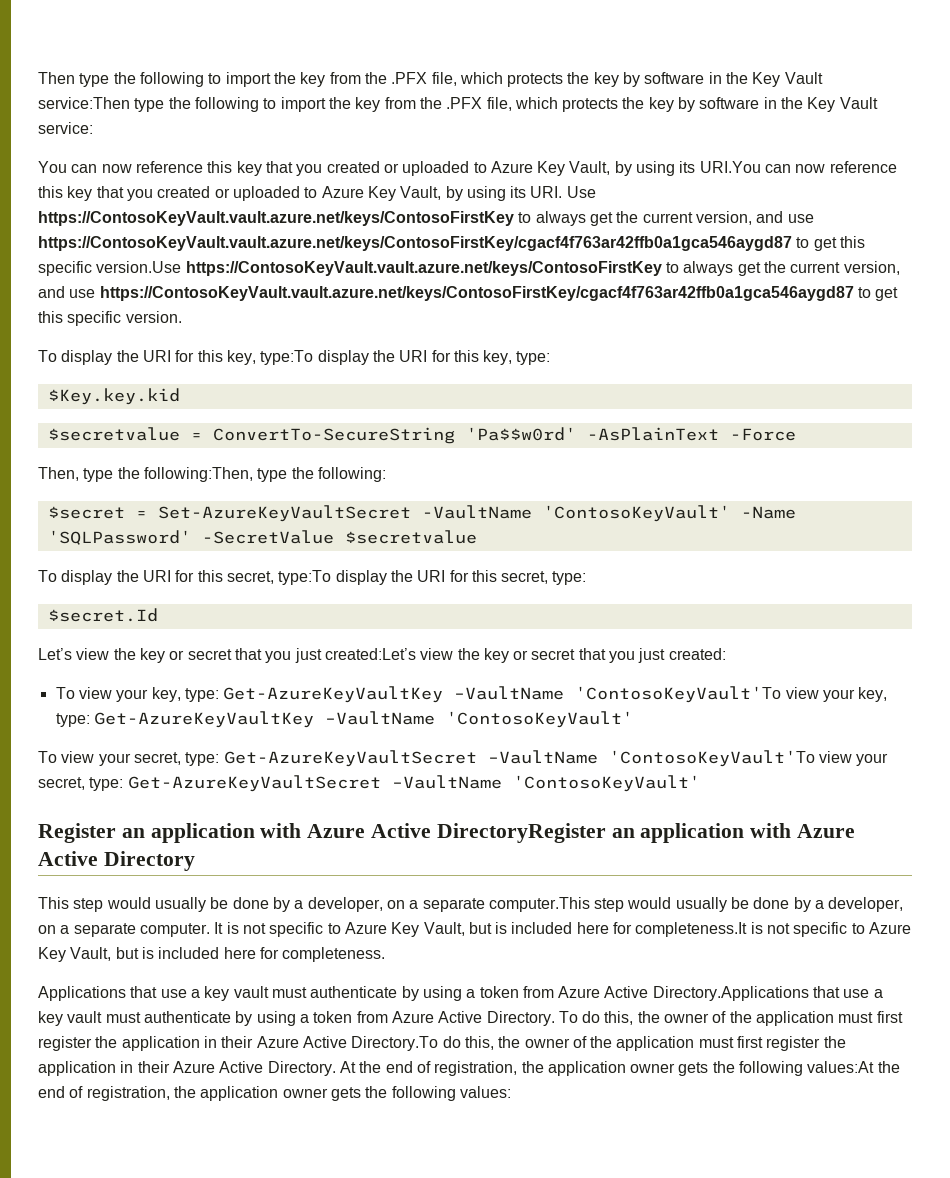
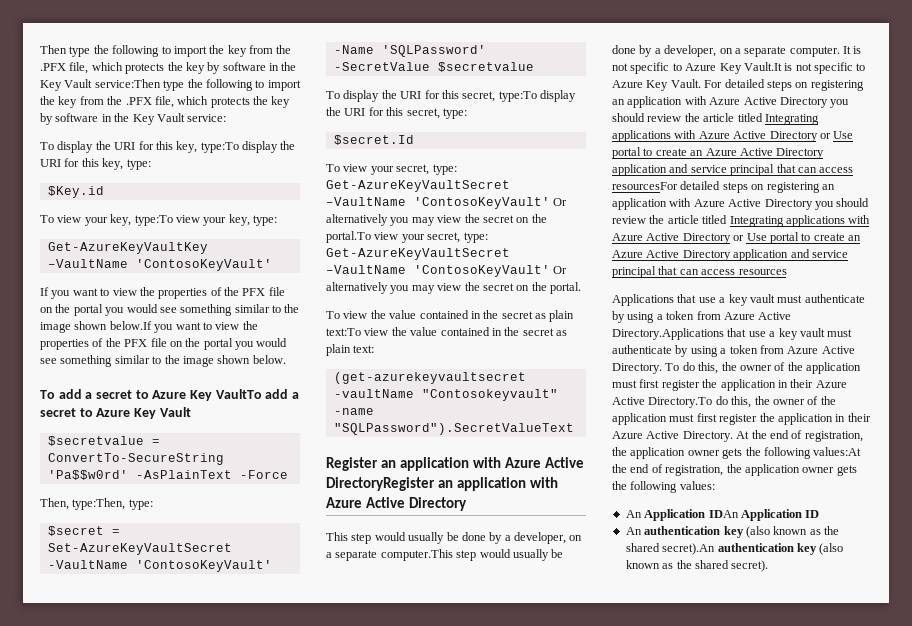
- You can now reference this key that you created or uploaded to Azure Key Vault, by using its URI.You can now reference this key that you created or uploaded to Azure Key Vault, by using its URI. Use https://ContosoKeyVault.vault.azure.net/keys/ContosoFirstKey to always get the current version, and use https://ContosoKeyVault.vault.azure.net/keys/ContosoFirstKey/cgacf4f763ar42ffb0a1gca546aygd87 to get this specific version.Use https://ContosoKeyVault.vault.azure.net/keys/ContosoFirstKey to always get the current version, and use https://ContosoKeyVault.vault.azure.net/keys/ContosoFirstKey/cgacf4f763ar42ffb0a1gca546aygd87 to get this specific version.
- $Key.key.kid
+ $Key.id
+ To view your key, type:To view your key, type:
+ Get-AzureKeyVaultKey –VaultName 'ContosoKeyVault'
+ If you want to view the properties of the PFX file on the portal you would see something similar to the image shown below.If you want to view the properties of the PFX file on the portal you would see something similar to the image shown below.
+ To add a secret to Azure Key VaultTo add a secret to Azure Key Vault
- Then, type the following:Then, type the following:
+ Then, type:Then, type:
- Let’s view the key or secret that you just created:Let’s view the key or secret that you just created:
- To view your key, type: Get-AzureKeyVaultKey –VaultName 'ContosoKeyVault'To view your key, type: Get-AzureKeyVaultKey –VaultName 'ContosoKeyVault'
- To view your secret, type: Get-AzureKeyVaultSecret –VaultName 'ContosoKeyVault'To view your secret, type: Get-AzureKeyVaultSecret –VaultName 'ContosoKeyVault'
+ To view your secret, type: Get-AzureKeyVaultSecret –VaultName 'ContosoKeyVault' Or alternatively you may view the secret on the portal.To view your secret, type: Get-AzureKeyVaultSecret –VaultName 'ContosoKeyVault' Or alternatively you may view the secret on the portal.
+ To view the value contained in the secret as plain text:To view the value contained in the secret as plain text:
+ (get-azurekeyvaultsecret -vaultName "Contosokeyvault" -name "SQLPassword").SecretValueText
- It is not specific to Azure Key Vault, but is included here for completeness.It is not specific to Azure Key Vault, but is included here for completeness.
+ It is not specific to Azure Key Vault.It is not specific to Azure Key Vault. For detailed steps on registering an application with Azure Active Directory you should review the article titled Integrating applications with Azure Active Directory or Use portal to create an Azure Active Directory application and service principal that can access resourcesFor detailed steps on registering an application with Azure Active Directory you should review the article titled Integrating applications with Azure Active Directory or Use portal to create an Azure Active Directory application and service principal that can access resources
+ An Application IDAn Application ID
+ An authentication key (also known as the shared secret).An authentication key (also known as the shared secret).

